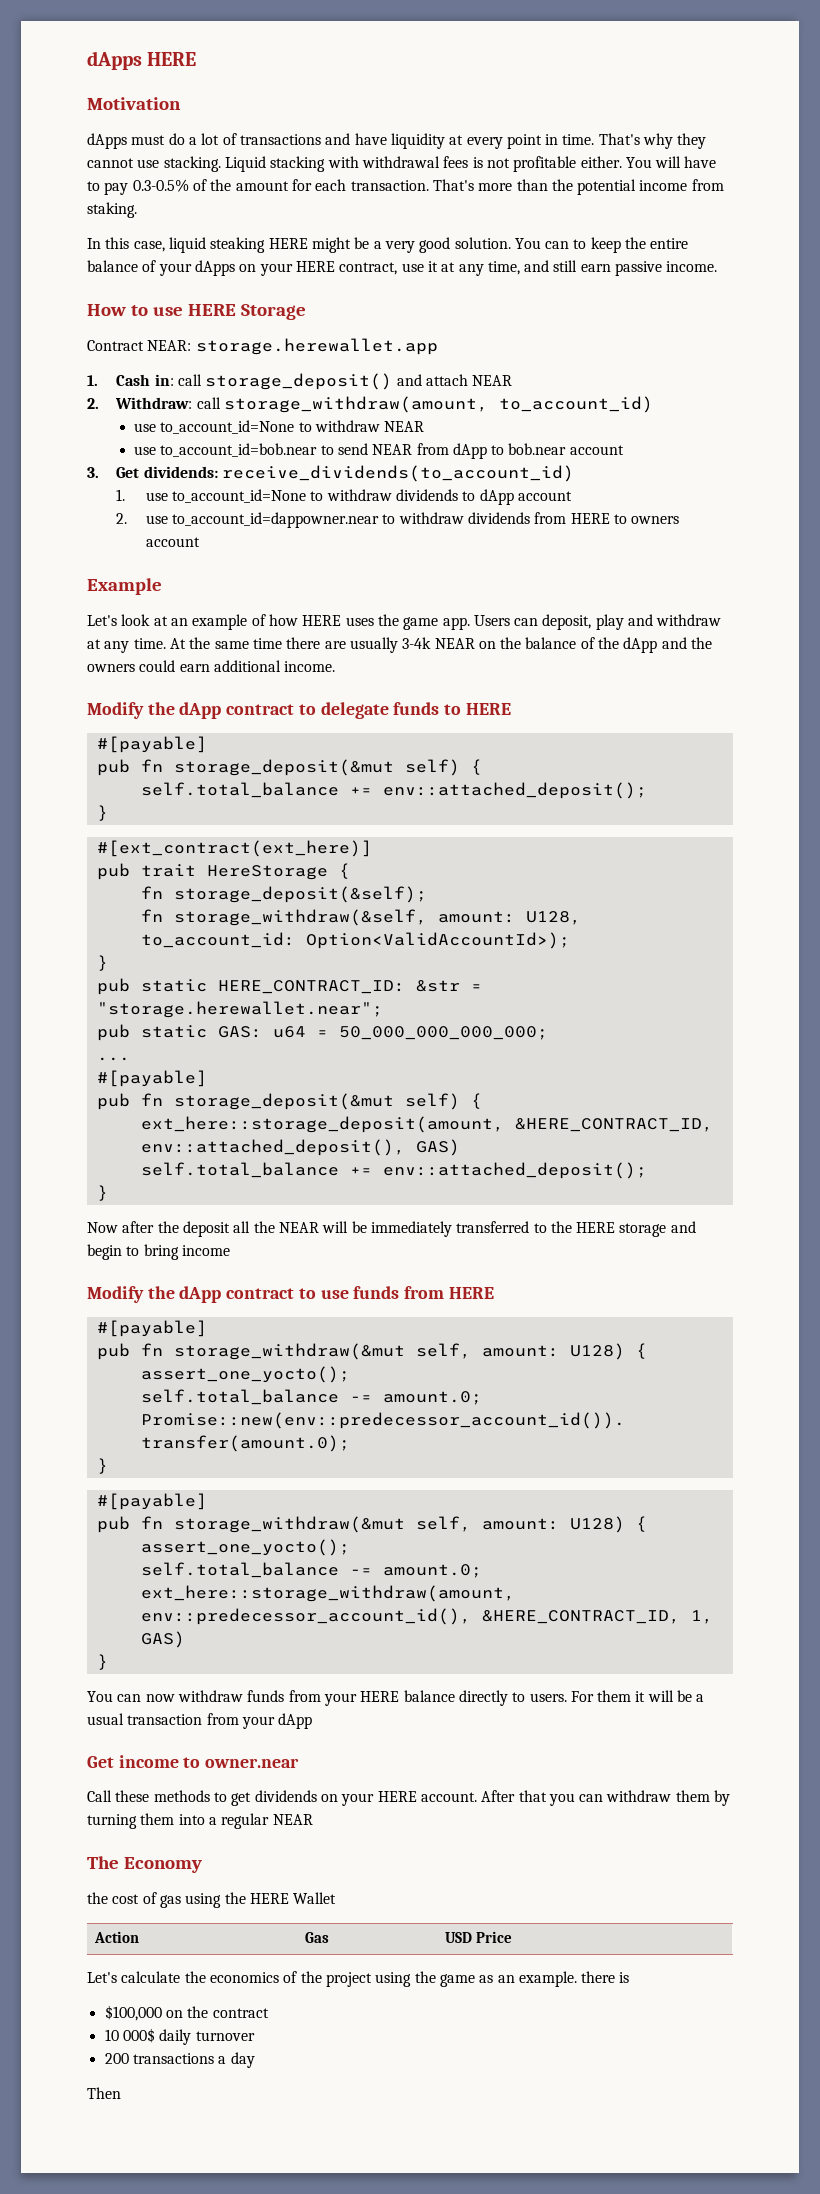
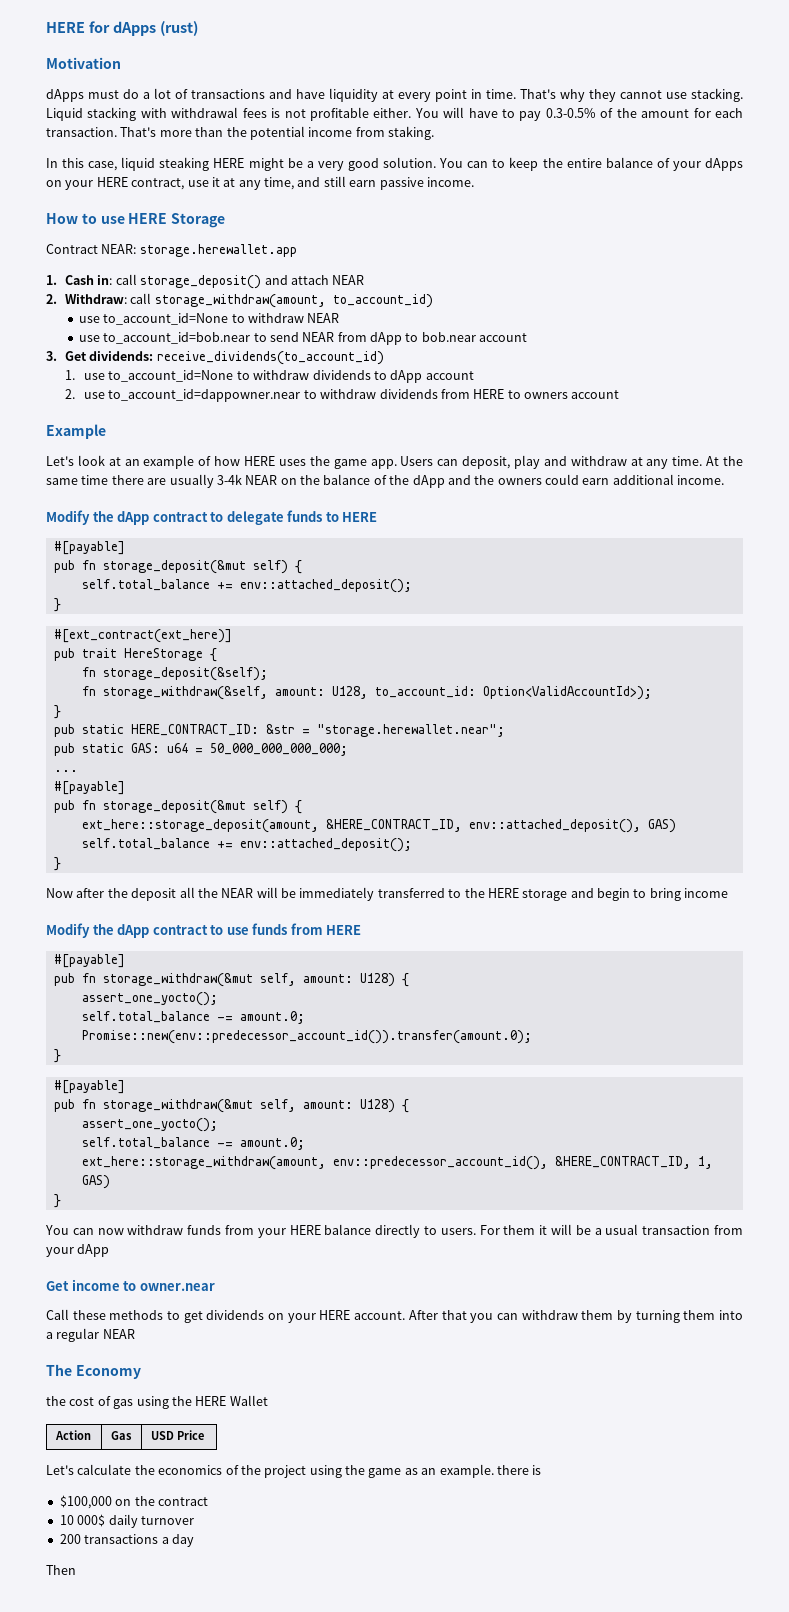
- dApps HERE
+ HERE for dApps (rust)

